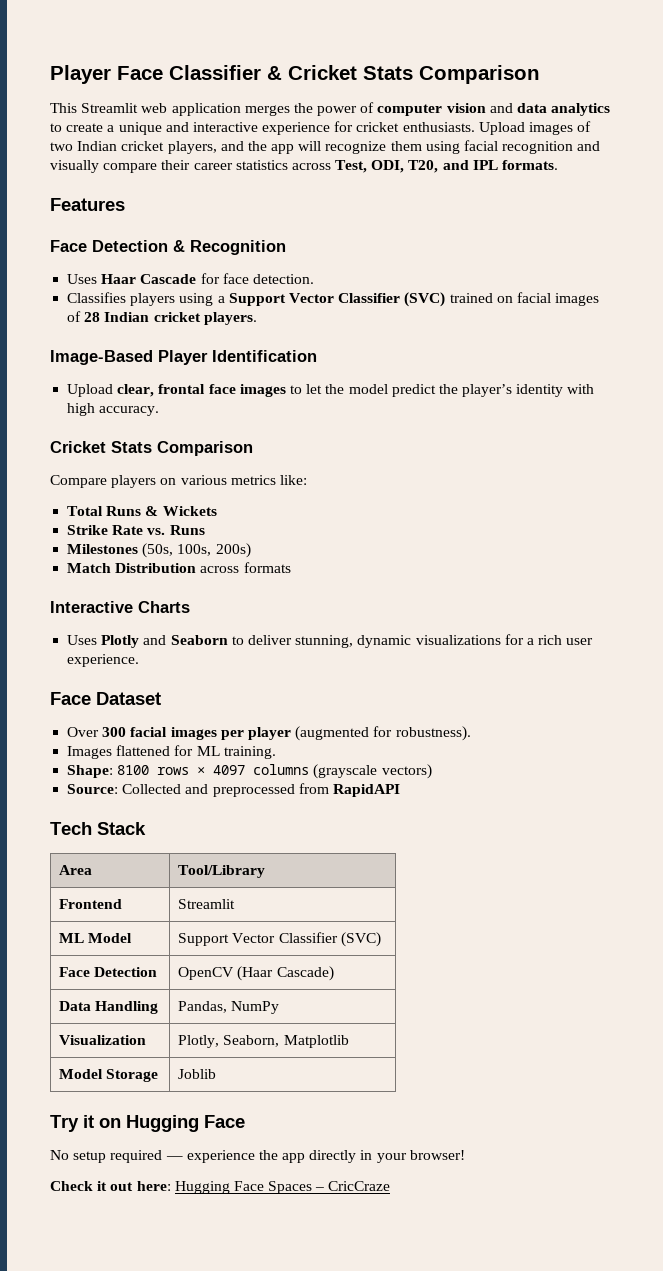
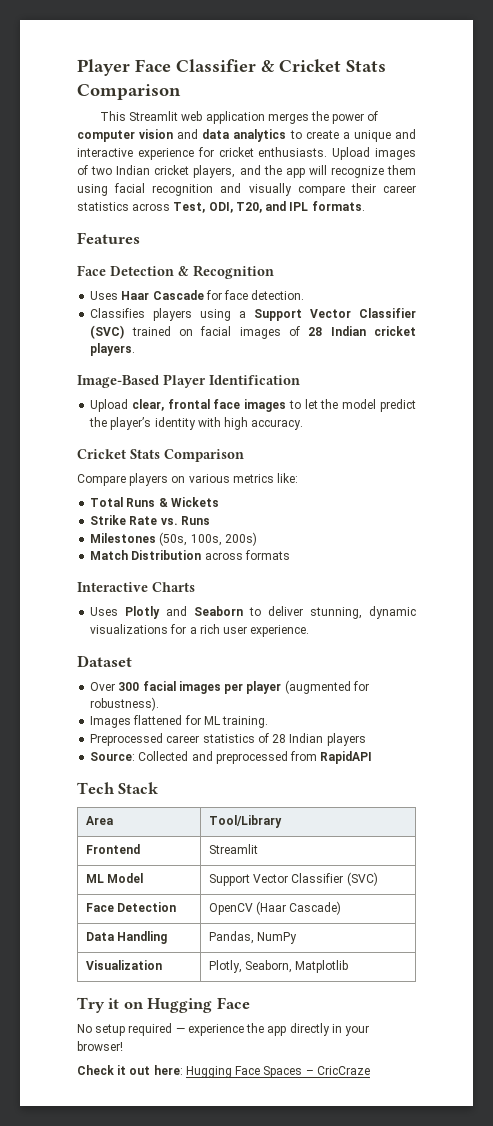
- Face Dataset
+ Dataset
- Shape: 8100 rows × 4097 columns (grayscale vectors)
+ Preprocessed career statistics of 28 Indian players
- Model Storage | Joblib

